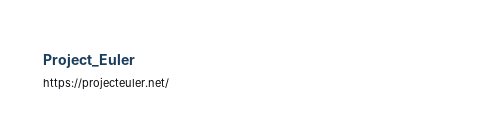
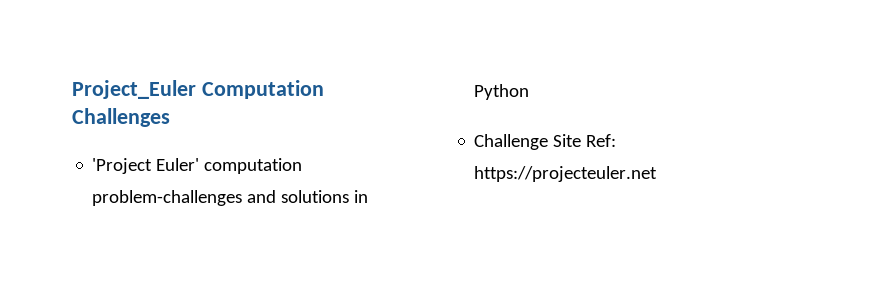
- Project_Euler
- https://projecteuler.net/
+ Project_Euler Computation Challenges
+ 'Project Euler' computation problem-challenges and solutions in Python
+ Challenge Site Ref: https://projecteuler.net

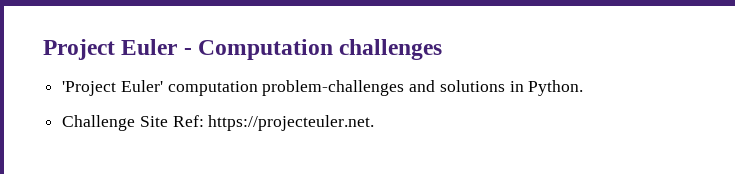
- Project_Euler Computation Challenges
+ Project Euler - Computation challenges
- 'Project Euler' computation problem-challenges and solutions in Python
+ 'Project Euler' computation problem-challenges and solutions in Python.
- Challenge Site Ref: https://projecteuler.net
+ Challenge Site Ref: https://projecteuler.net.

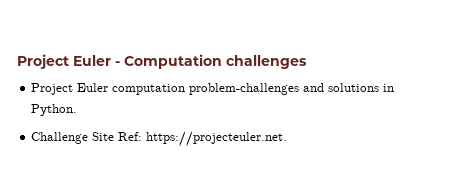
- 'Project Euler' computation problem-challenges and solutions in Python.
+ Project Euler computation problem-challenges and solutions in Python.

